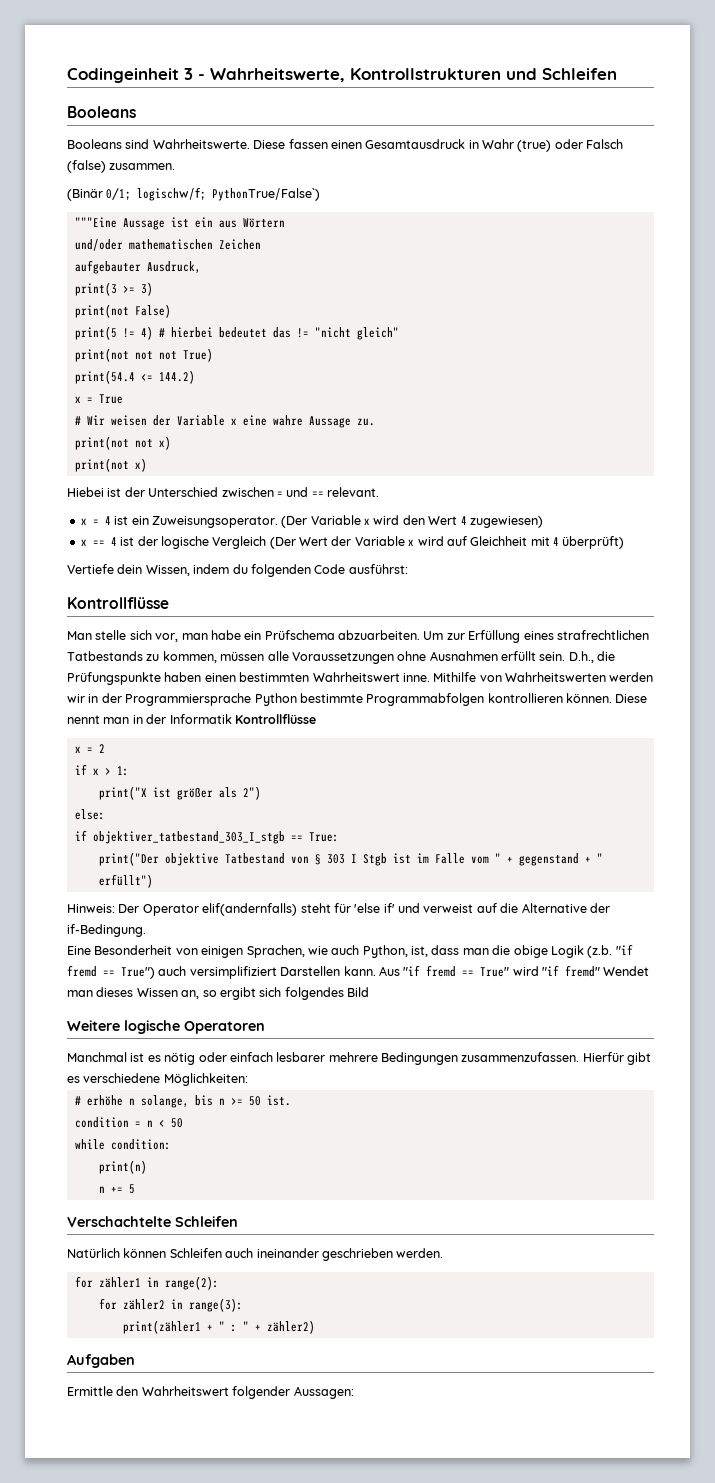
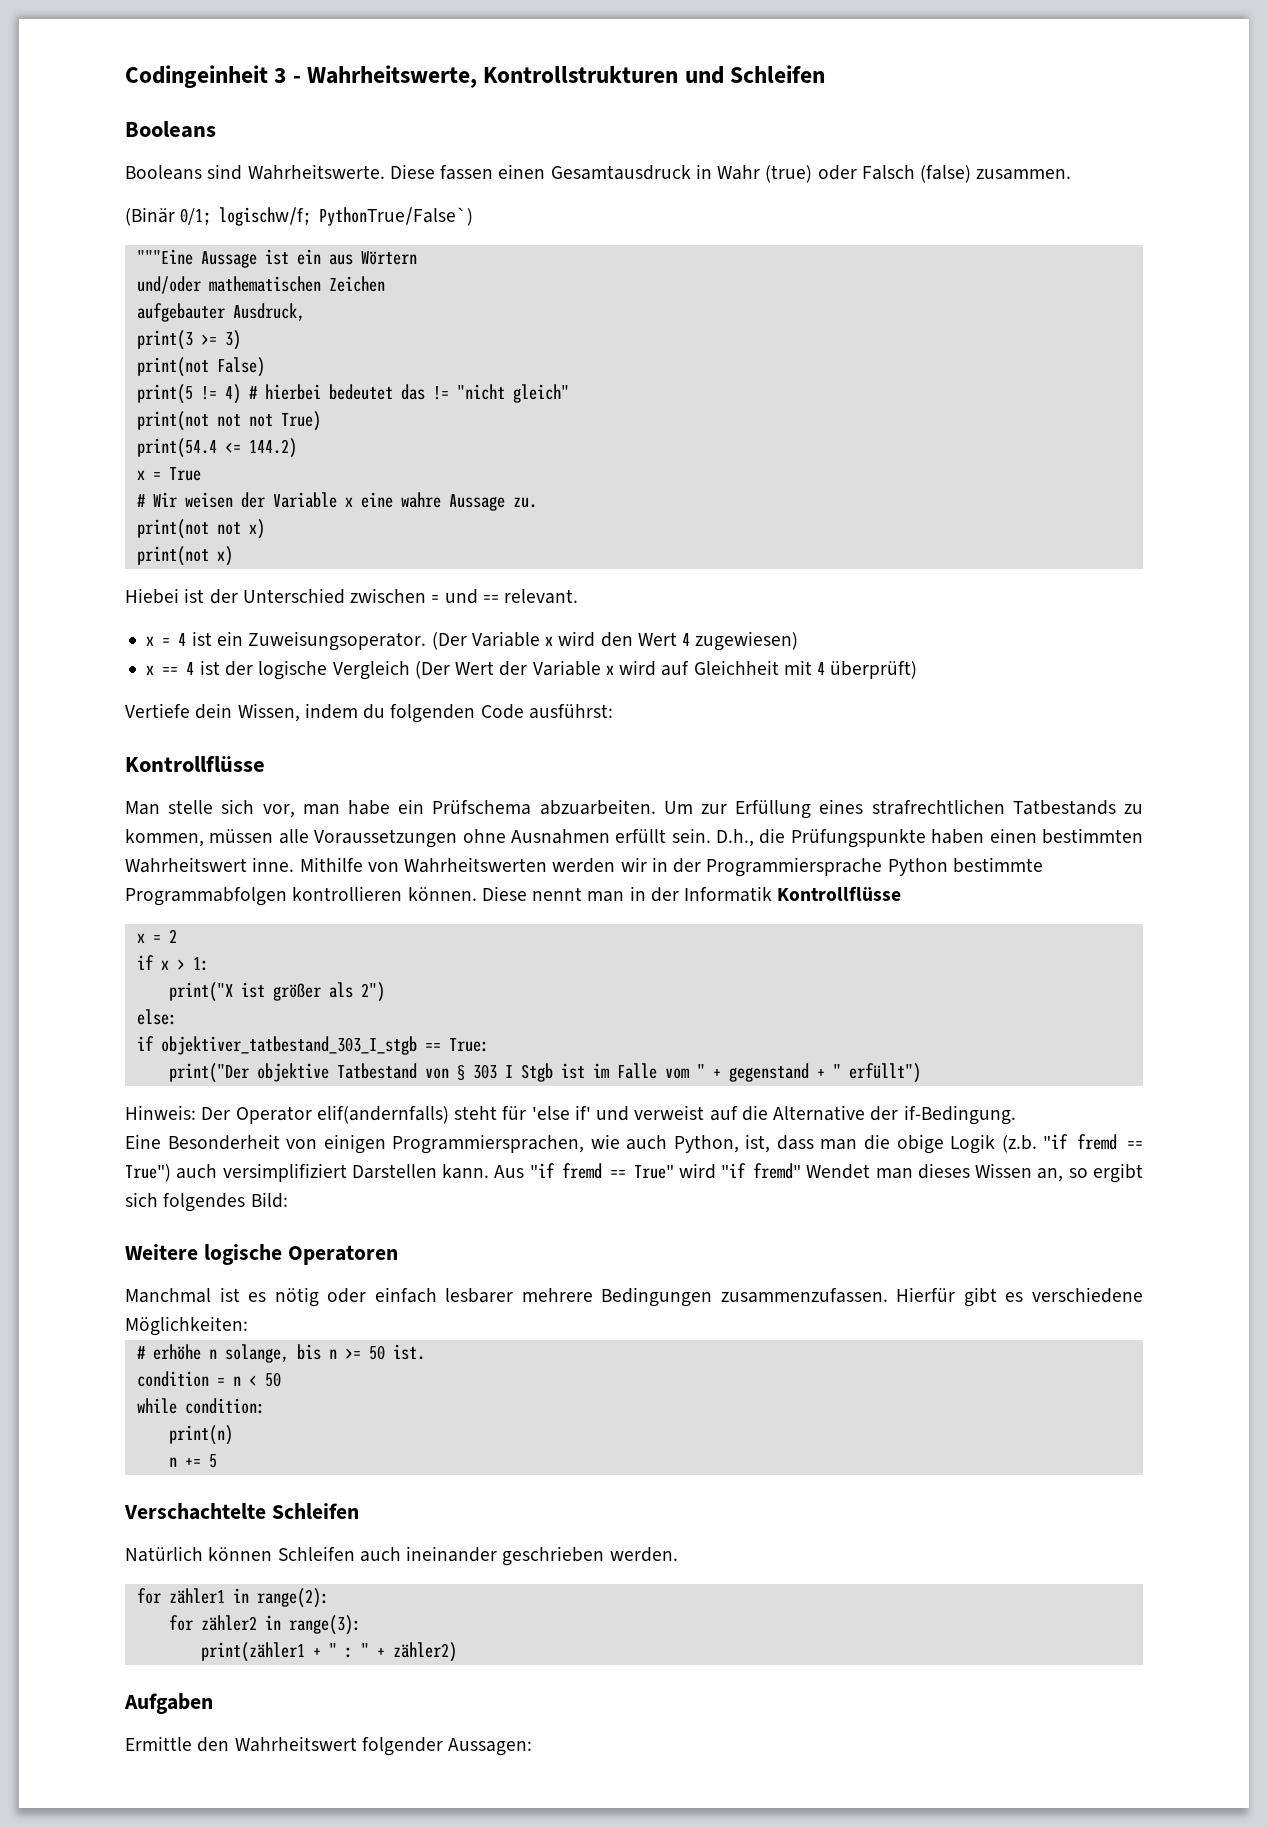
- Eine Besonderheit von einigen Sprachen, wie auch Python, ist, dass man die obige Logik (z.b. "if fremd == True") auch versimplifiziert Darstellen kann.
+ Eine Besonderheit von einigen Programmiersprachen, wie auch Python, ist, dass man die obige Logik (z.b. "if fremd == True") auch versimplifiziert Darstellen kann.
- Aus "if fremd == True" wird "if fremd" Wendet man dieses Wissen an, so ergibt sich folgendes Bild
+ Aus "if fremd == True" wird "if fremd" Wendet man dieses Wissen an, so ergibt sich folgendes Bild:

